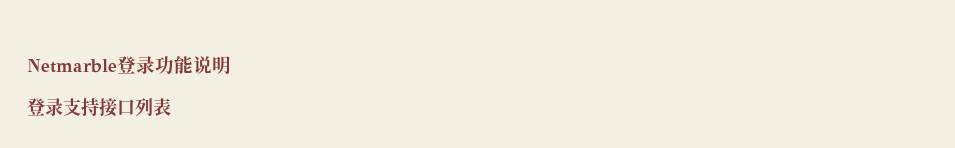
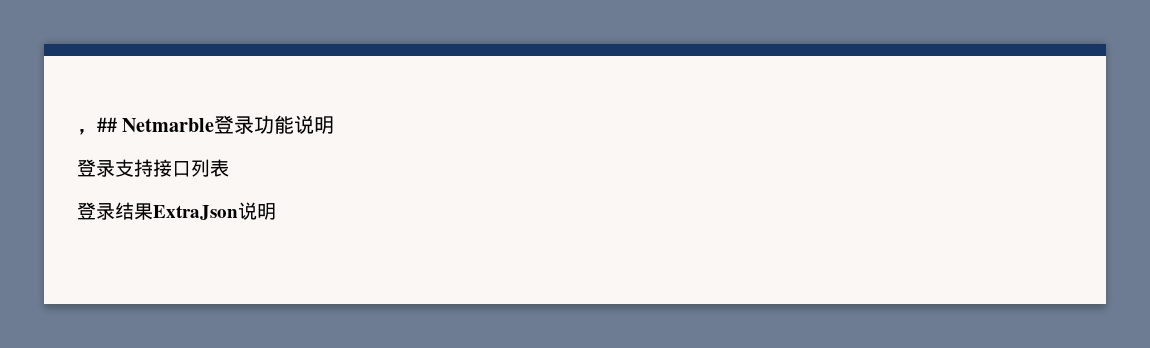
- Netmarble登录功能说明
+ ，## Netmarble登录功能说明
+ 登录结果ExtraJson说明

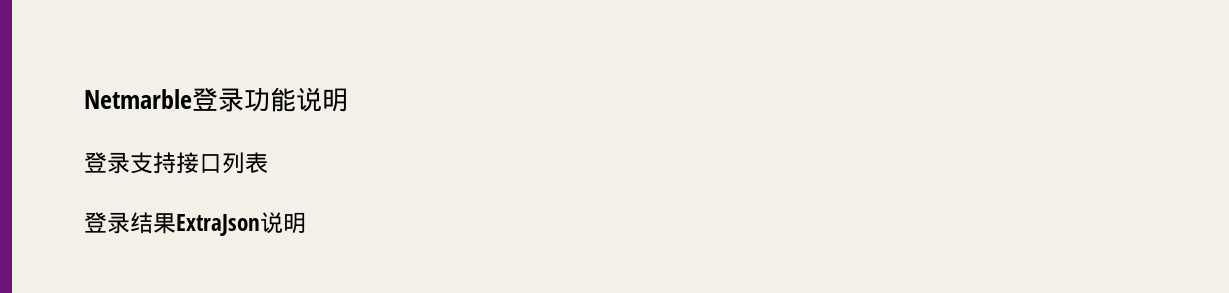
- ，## Netmarble登录功能说明
+ Netmarble登录功能说明

